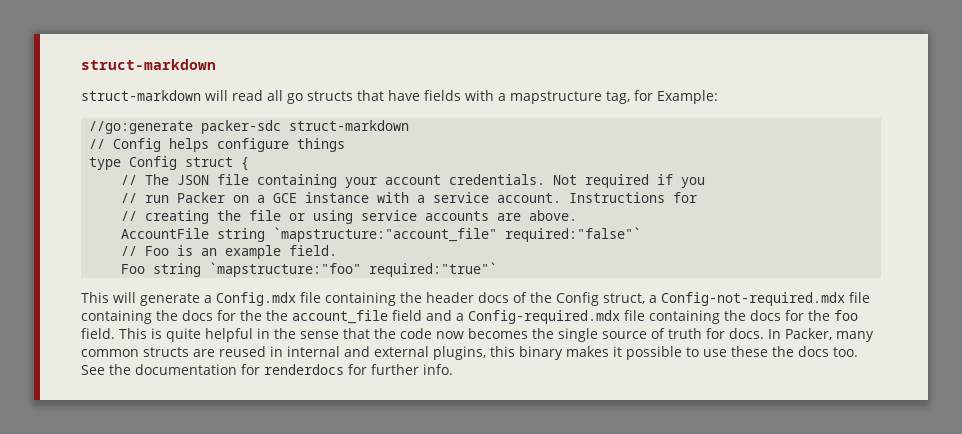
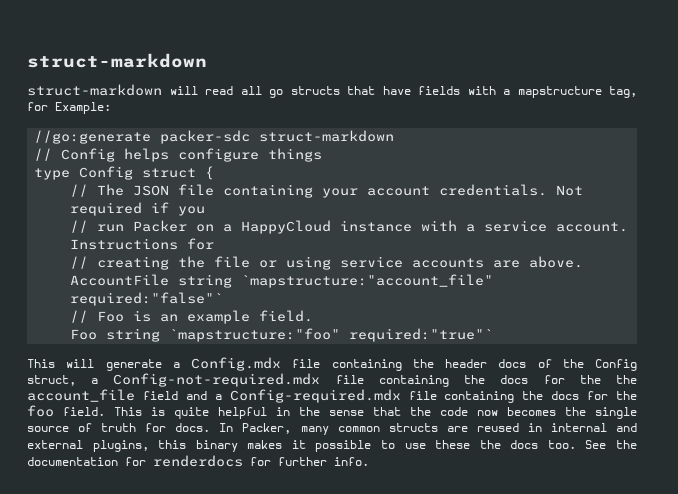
- // run Packer on a GCE instance with a service account.
+ // run Packer on a HappyCloud instance with a service account.

